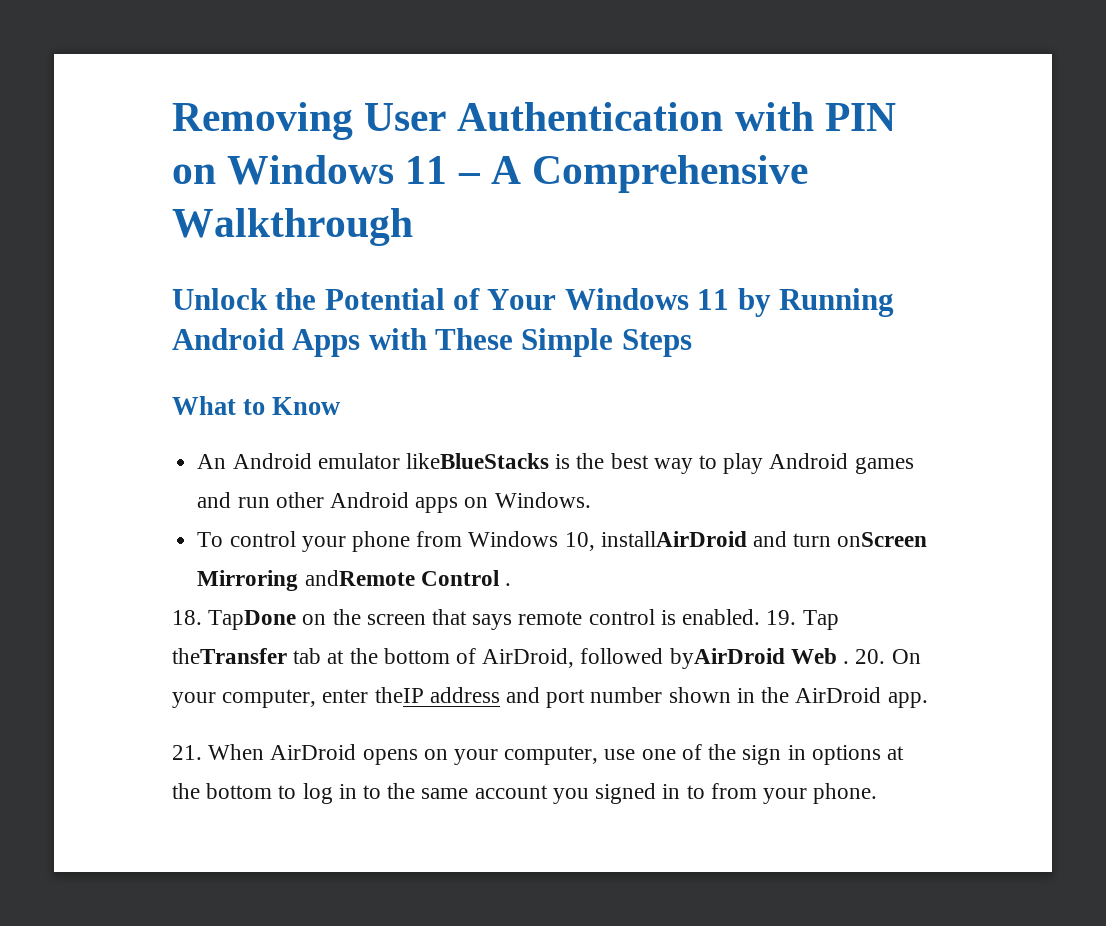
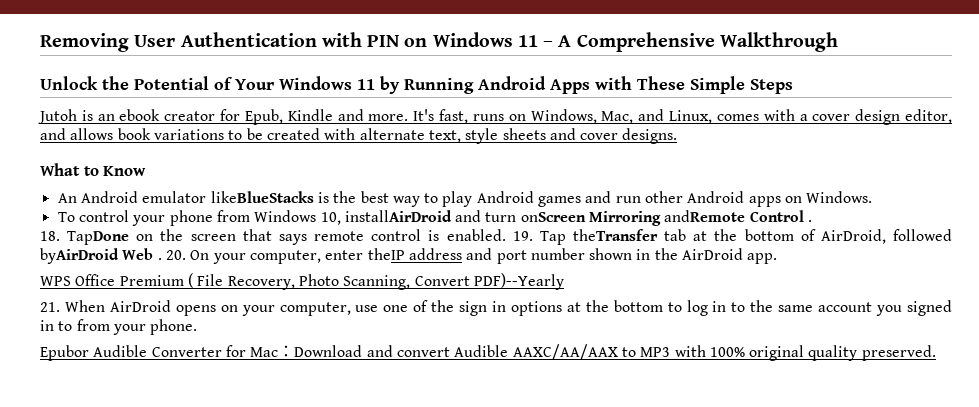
+ Jutoh is an ebook creator for Epub, Kindle and more. It's fast, runs on Windows, Mac, and Linux, comes with a cover design editor, and allows book variations to be created with alternate text, style sheets and cover designs.
+ WPS Office Premium ( File Recovery, Photo Scanning, Convert PDF)--Yearly
+ Epubor Audible Converter for Mac：Download and convert Audible AAXC/AA/AAX to MP3 with 100% original quality preserved.

